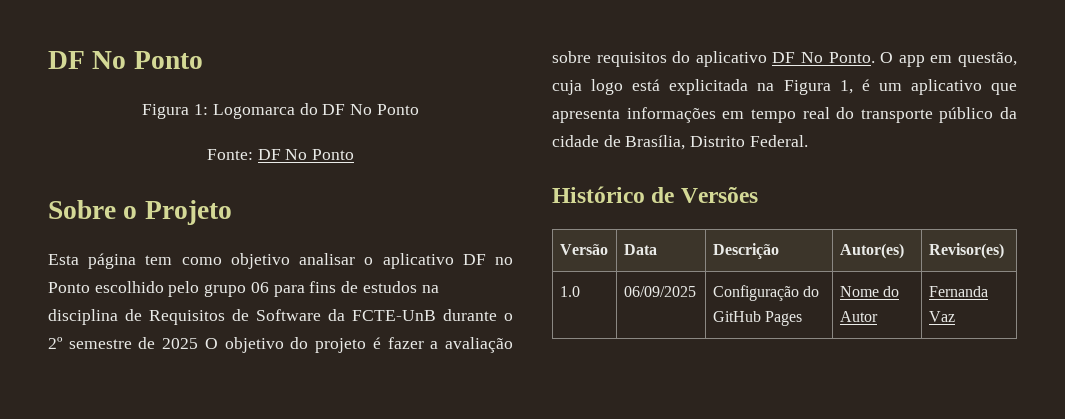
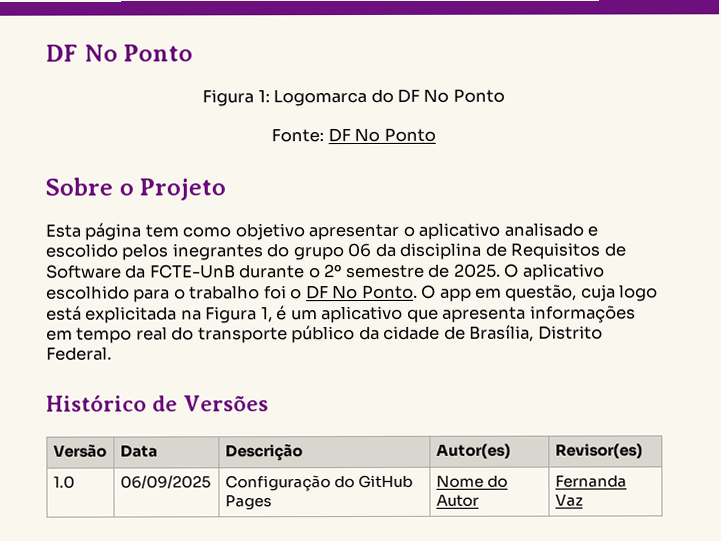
- Esta página tem como objetivo analisar o aplicativo DF no Ponto escolhido pelo grupo 06 para fins de estudos na disciplina de Requisitos de Software da FCTE-UnB durante o 2º semestre de 2025 O objetivo do projeto é fazer a avaliação sobre requisitos do aplicativo DF No Ponto.
+ Esta página tem como objetivo apresentar o aplicativo analisado e escolido pelos inegrantes do grupo 06 da disciplina de Requisitos de Software da FCTE-UnB durante o 2º semestre de 2025. O aplicativo escolhido para o trabalho foi o DF No Ponto.

